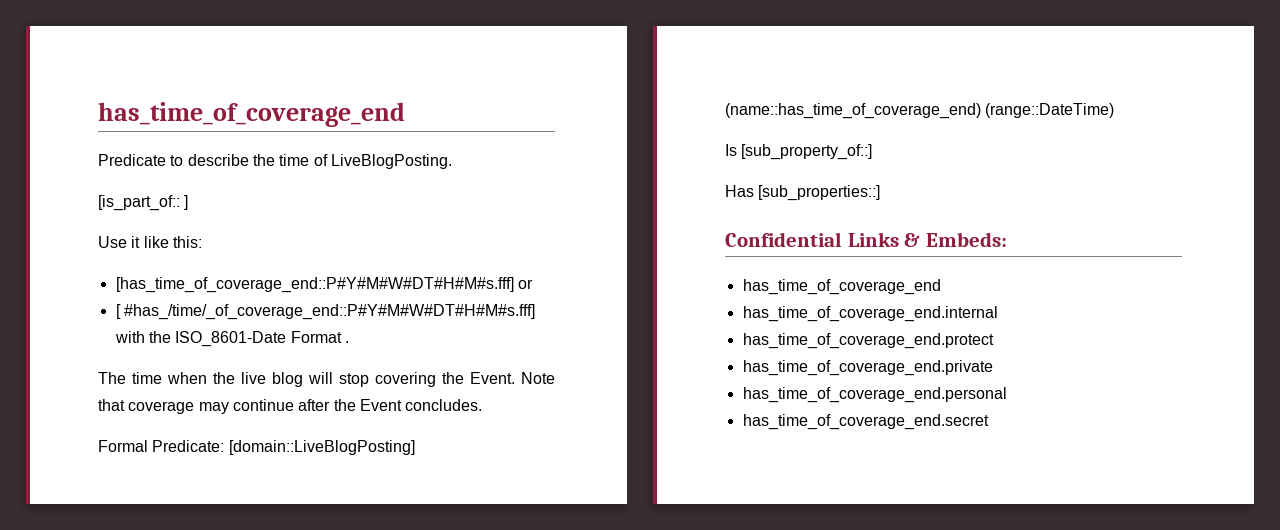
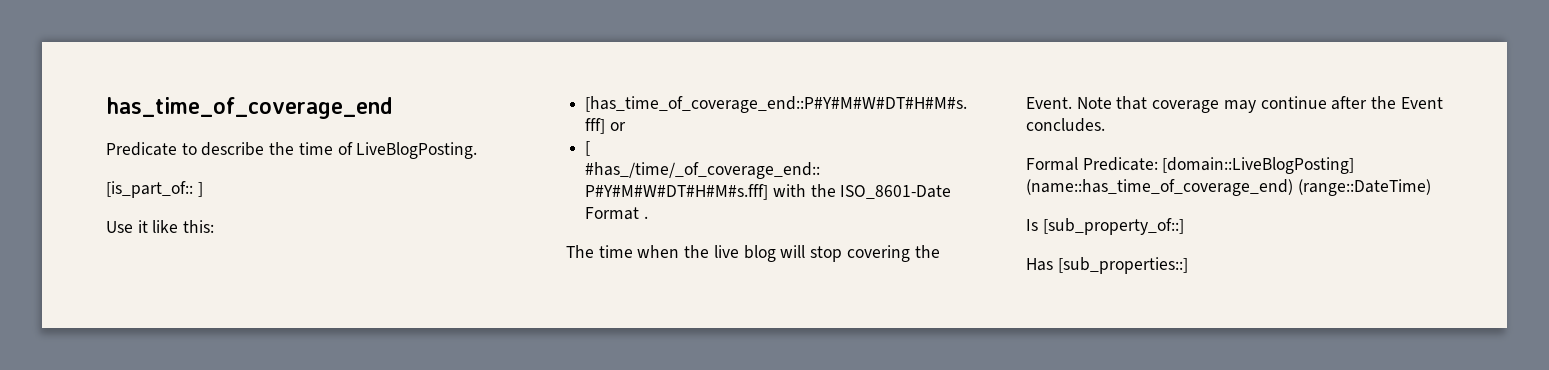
- Confidential Links & Embeds:
- has_time_of_coverage_end
- has_time_of_coverage_end.internal
- has_time_of_coverage_end.protect
- has_time_of_coverage_end.private
- has_time_of_coverage_end.personal
- has_time_of_coverage_end.secret

